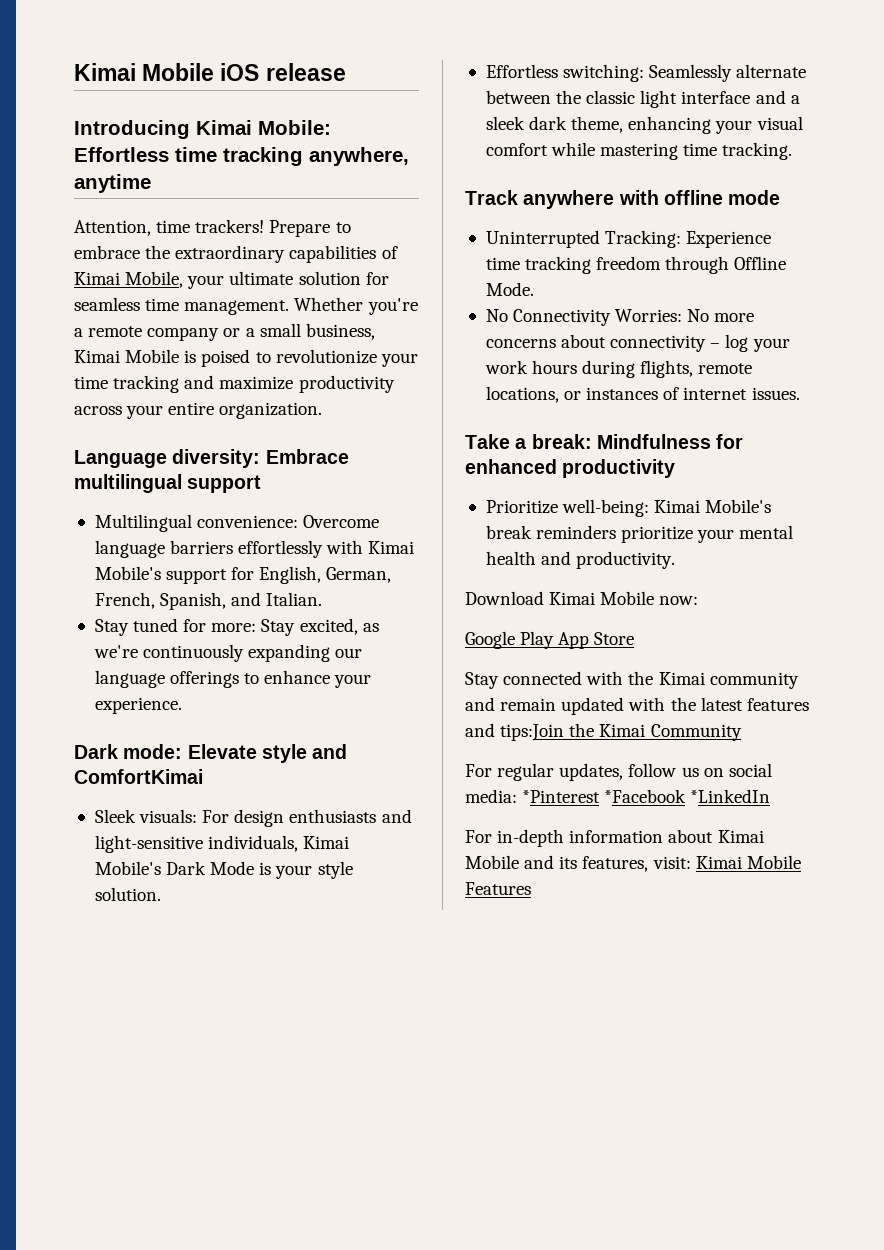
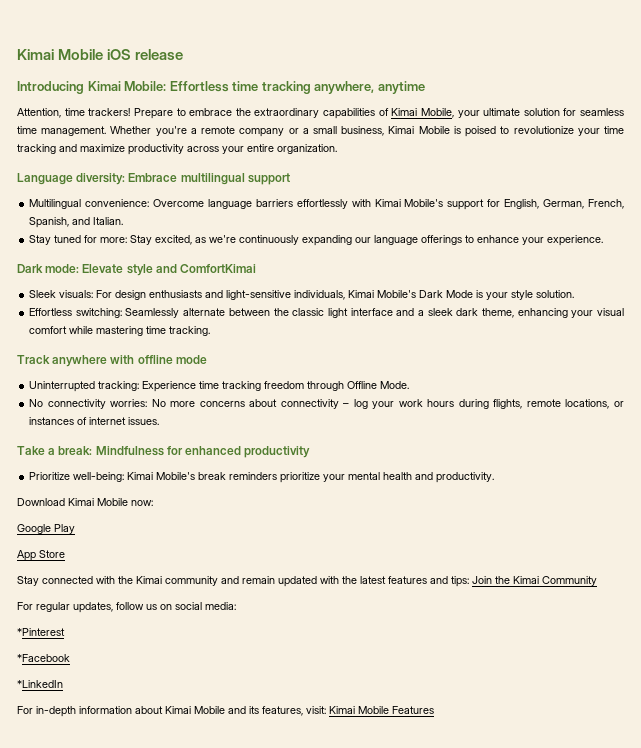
- Uninterrupted Tracking: Experience time tracking freedom through Offline Mode.
+ Uninterrupted tracking: Experience time tracking freedom through Offline Mode.
- No Connectivity Worries: No more concerns about connectivity – log your work hours during flights, remote locations, or instances of internet issues.
+ No connectivity worries: No more concerns about connectivity – log your work hours during flights, remote locations, or instances of internet issues.
- Google Play App Store
+ Google Play
+ App Store
- Stay connected with the Kimai community and remain updated with the latest features and tips:Join the Kimai Community
+ Stay connected with the Kimai community and remain updated with the latest features and tips: Join the Kimai Community
- For regular updates, follow us on social media: *Pinterest *Facebook *LinkedIn
+ For regular updates, follow us on social media:
+ *Pinterest
+ *Facebook
+ *LinkedIn

